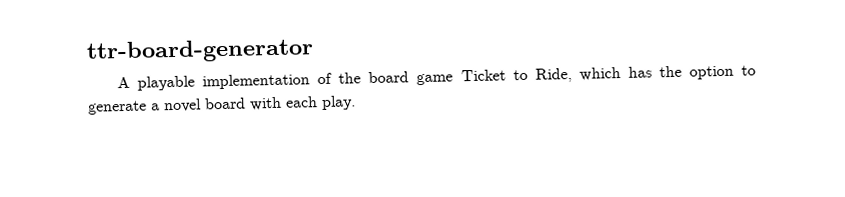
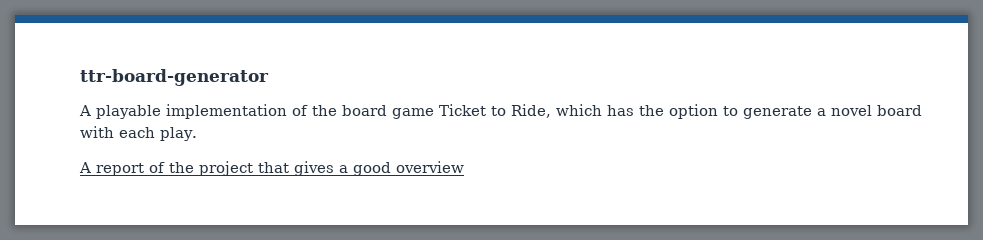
+ A report of the project that gives a good overview

